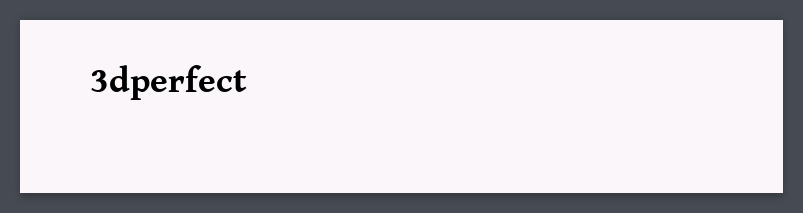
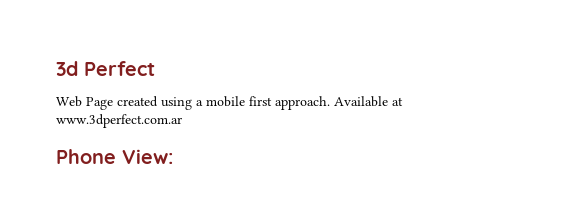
- 3dperfect
+ 3d Perfect
+ Web Page created using a mobile first approach. Available at www.3dperfect.com.ar
+ Phone View:

